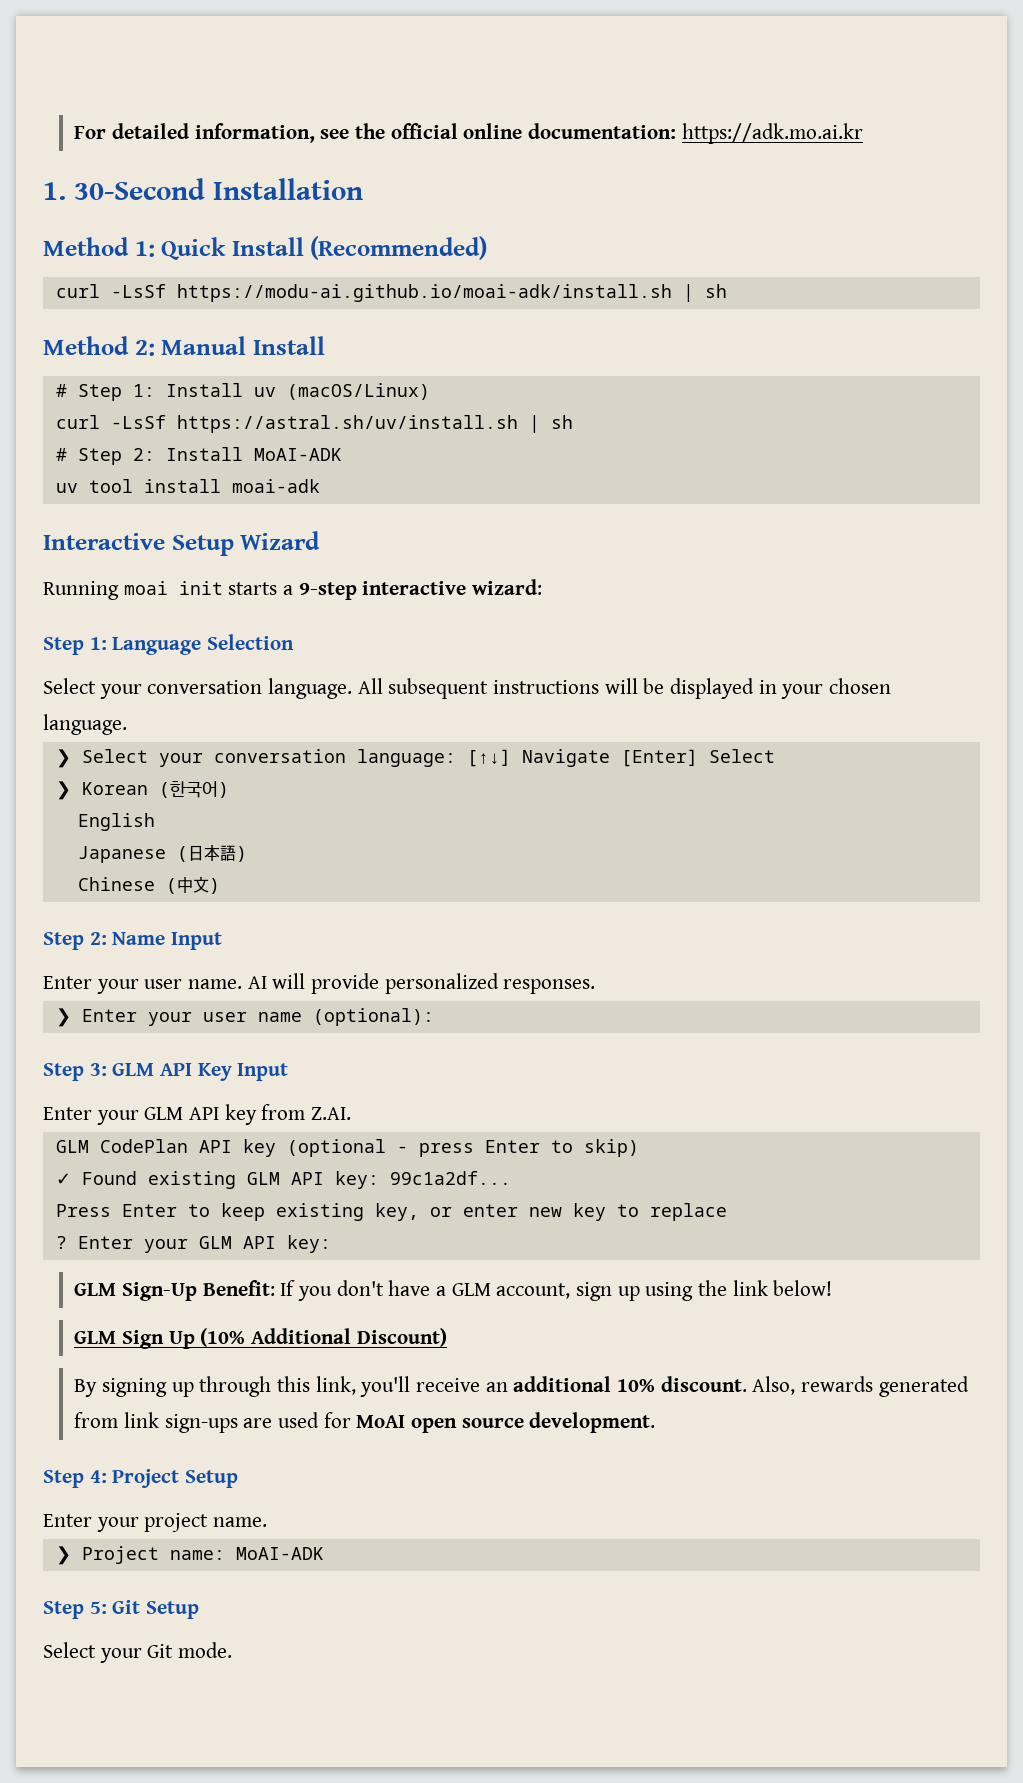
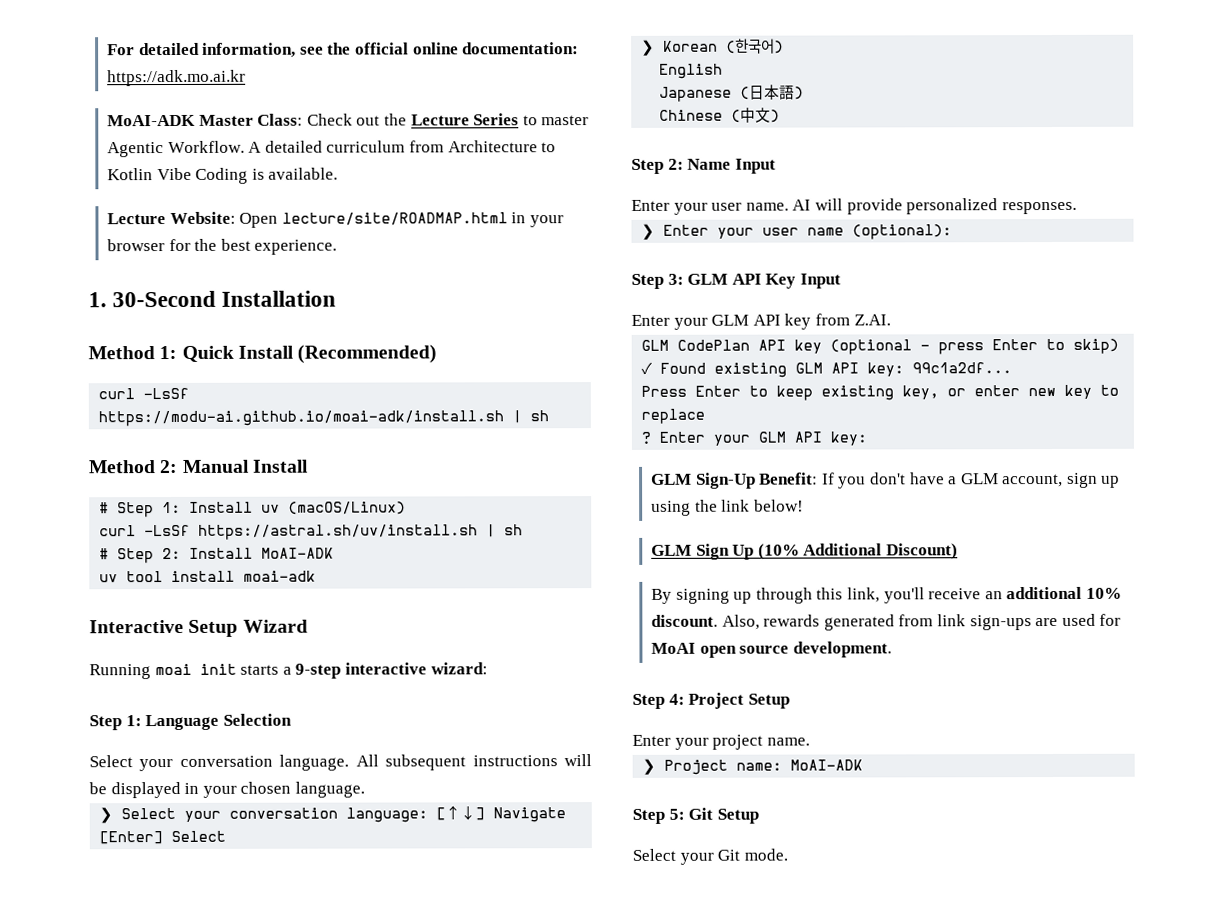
+ MoAI-ADK Master Class: Check out the Lecture Series to master Agentic Workflow. A detailed curriculum from Architecture to Kotlin Vibe Coding is available.
+ Lecture Website: Open lecture/site/ROADMAP.html in your browser for the best experience.

